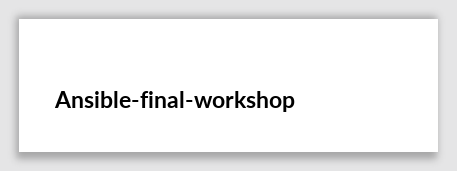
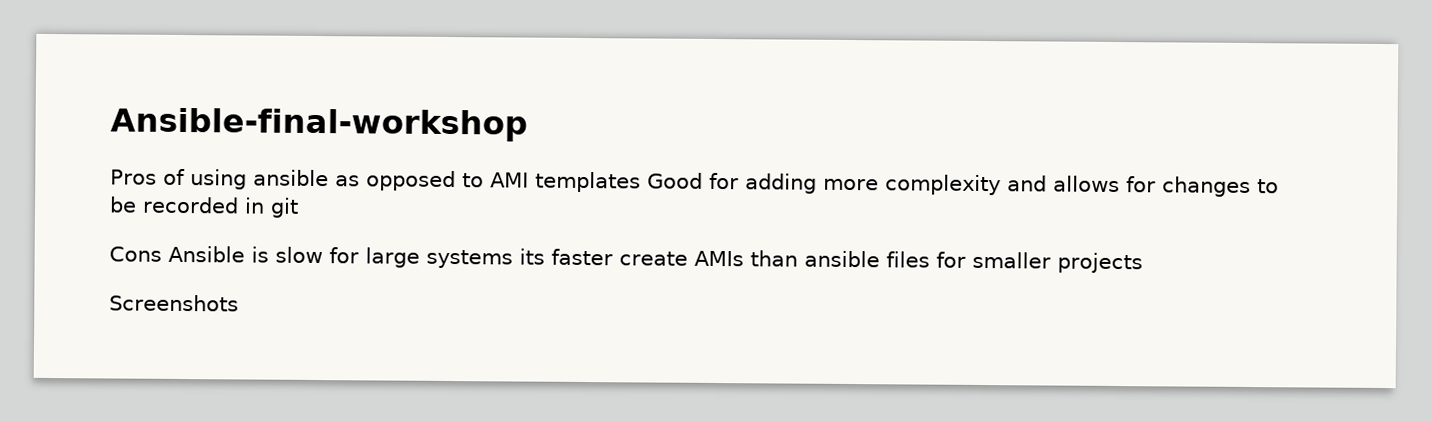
+ Pros of using ansible as opposed to AMI templates Good for adding more complexity and allows for changes to be recorded in git
+ Cons Ansible is slow for large systems its faster create AMIs than ansible files for smaller projects
+ Screenshots

